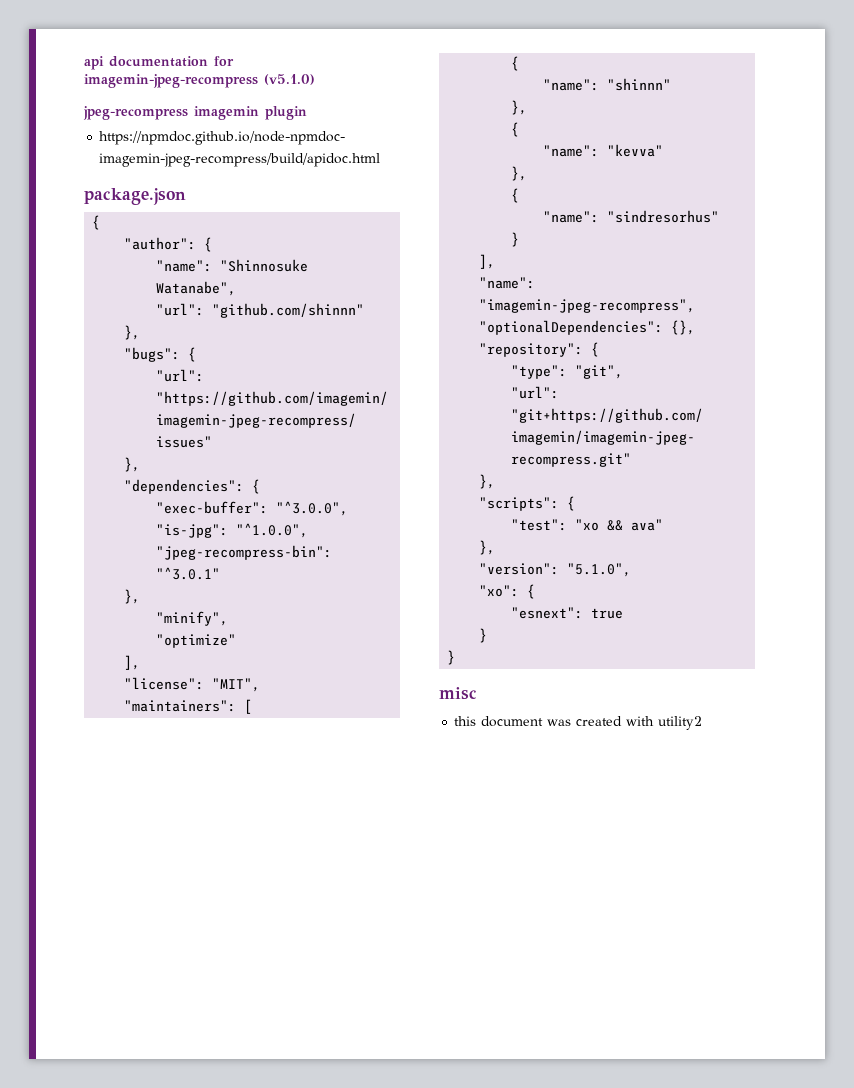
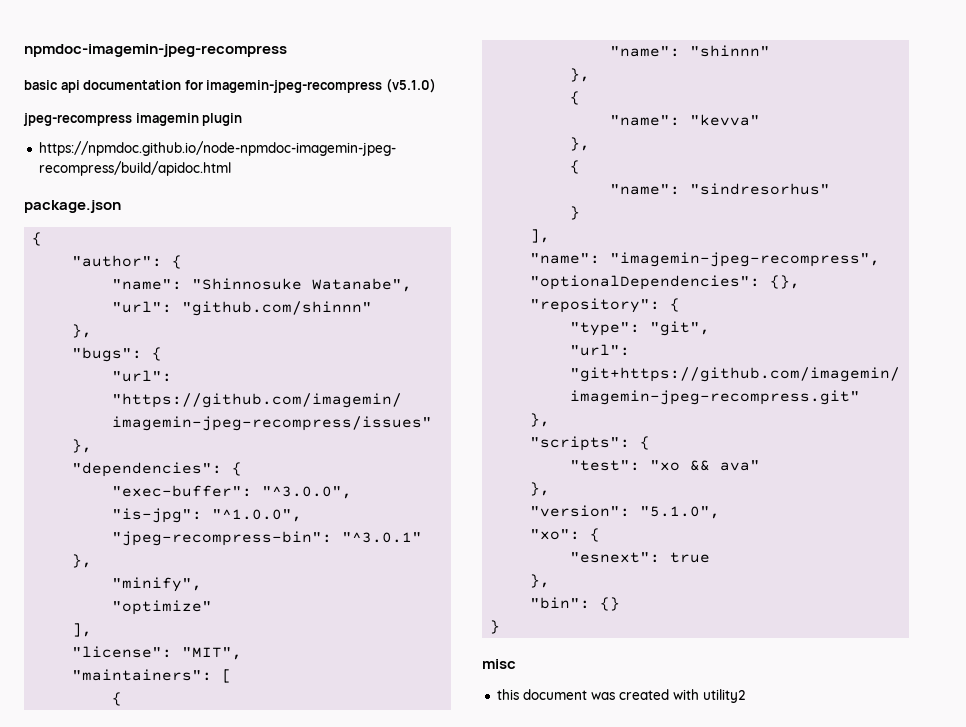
- api documentation for imagemin-jpeg-recompress (v5.1.0)
+ npmdoc-imagemin-jpeg-recompress
+ basic api documentation for imagemin-jpeg-recompress (v5.1.0)
  "esnext": true
- }
+ },
+ "bin": {}

